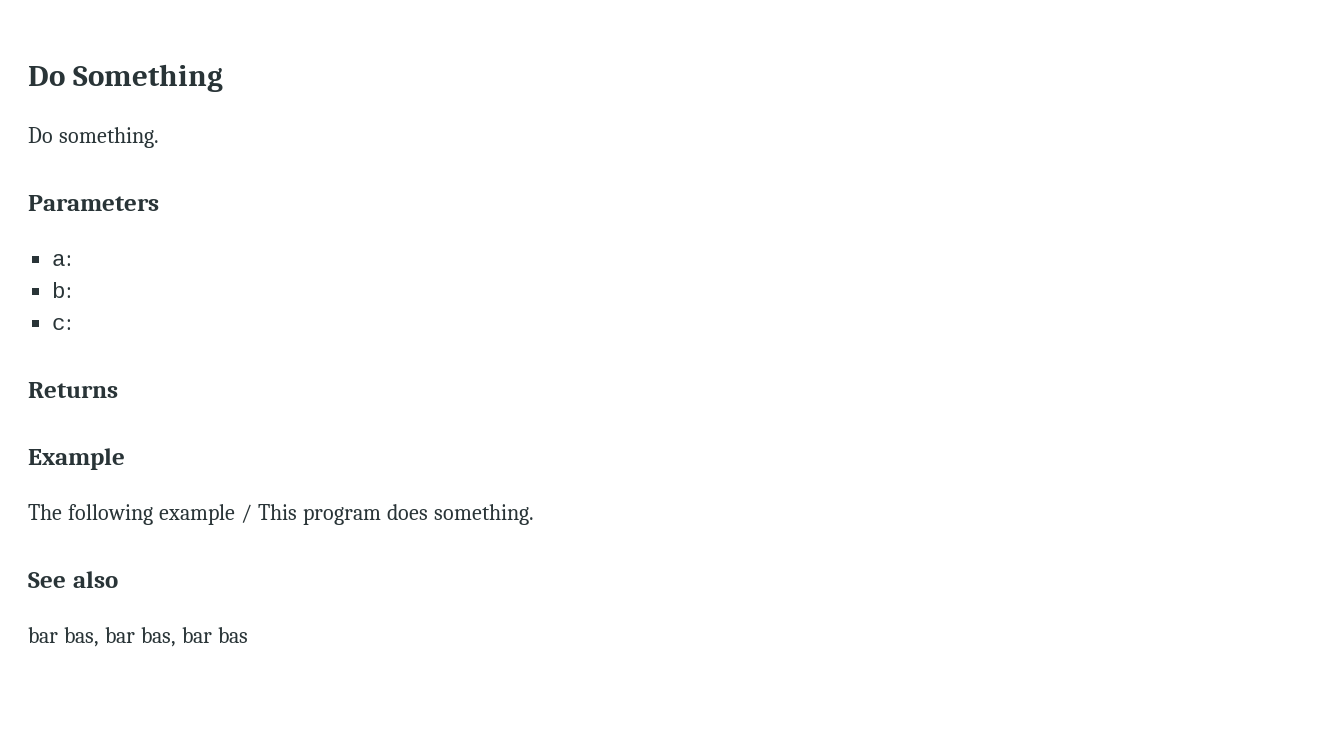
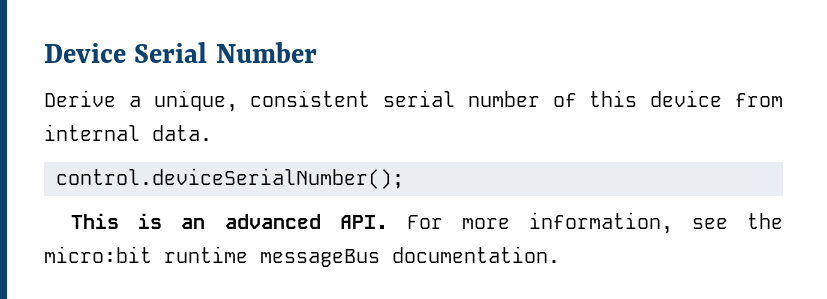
- Do Something
- Do something.
- Parameters
- a:
- b:
- c:
- Returns
- Example
- The following example / This program does something.
- See also
- bar bas, bar bas, bar bas
+ Device Serial Number
+ Derive a unique, consistent serial number of this device from internal data.
+ control.deviceSerialNumber();
+ This is an advanced API. For more information, see the micro:bit runtime messageBus documentation.

